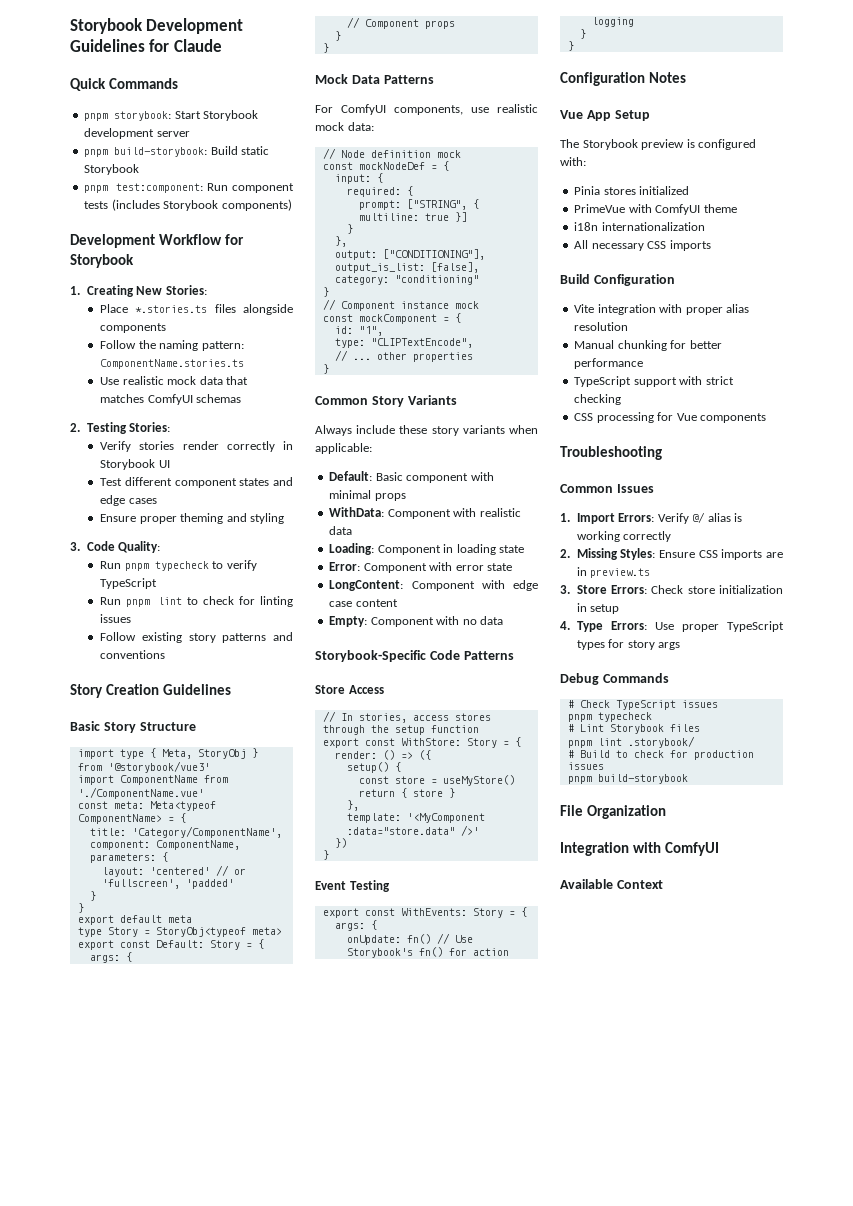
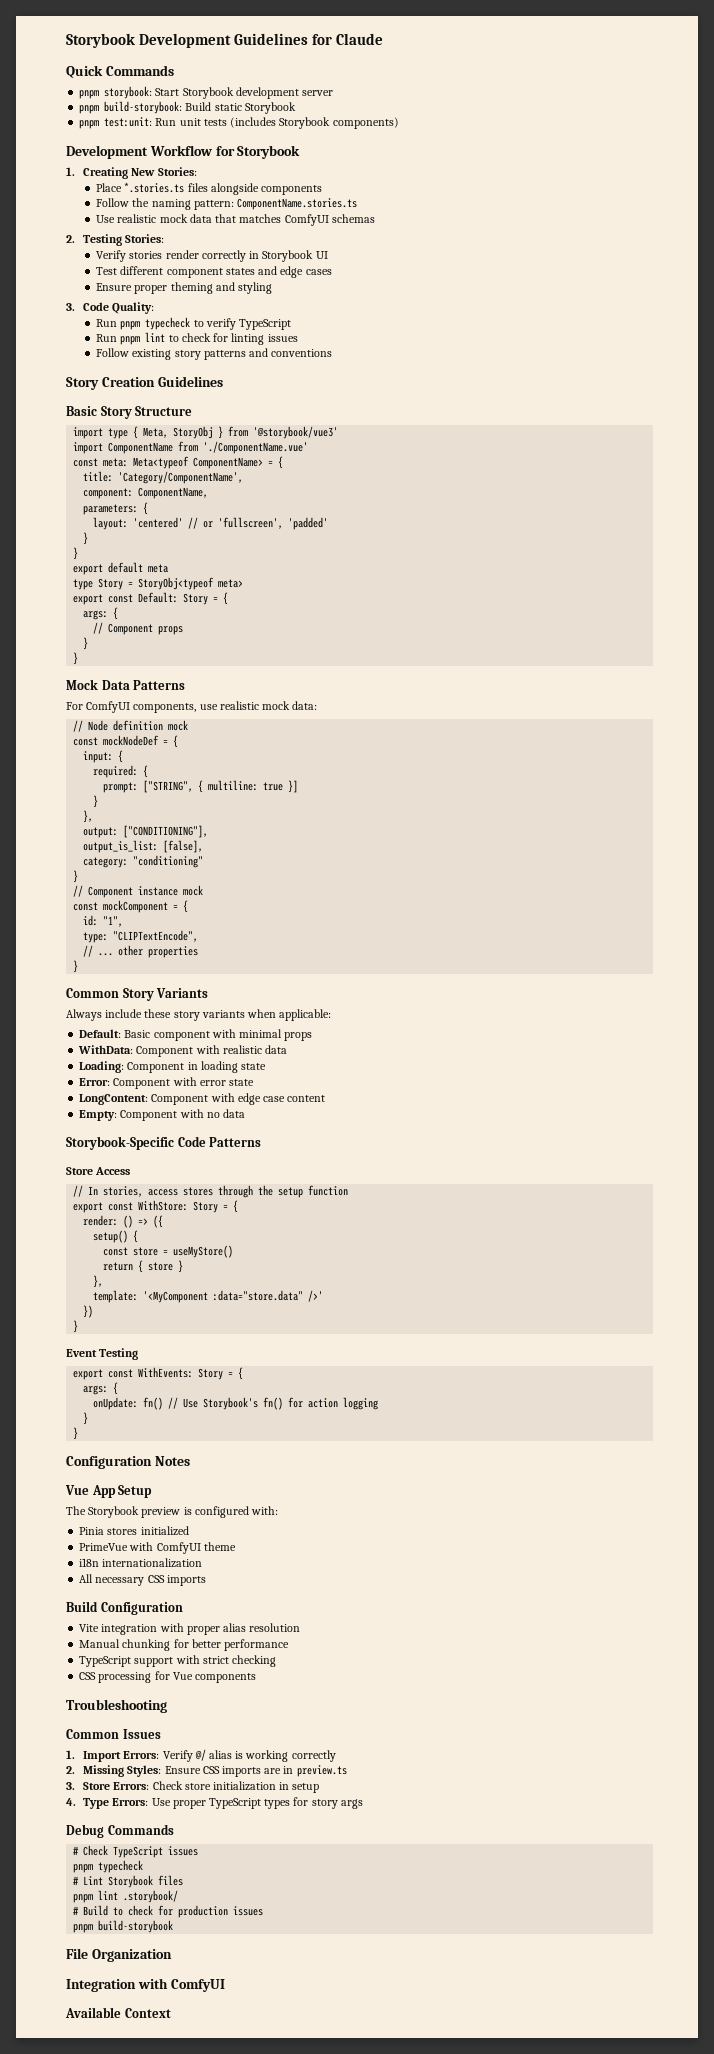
- pnpm test:component: Run component tests (includes Storybook components)
+ pnpm test:unit: Run unit tests (includes Storybook components)

